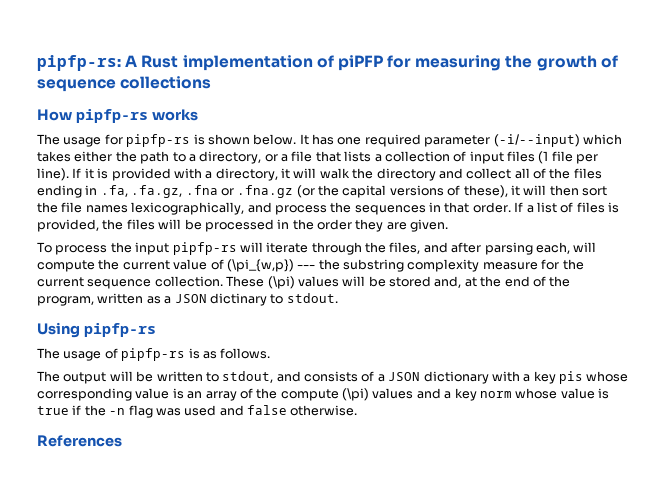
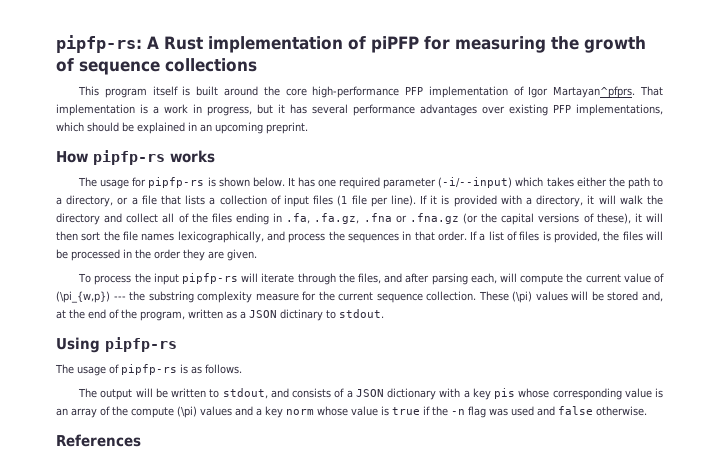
+ This program itself is built around the core high-performance PFP implementation of Igor Martayan^pfprs. That implementation is a work in progress, but it has several performance advantages over existing PFP implementations, which should be explained in an upcoming preprint.

